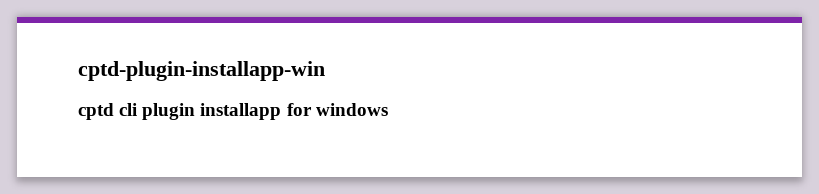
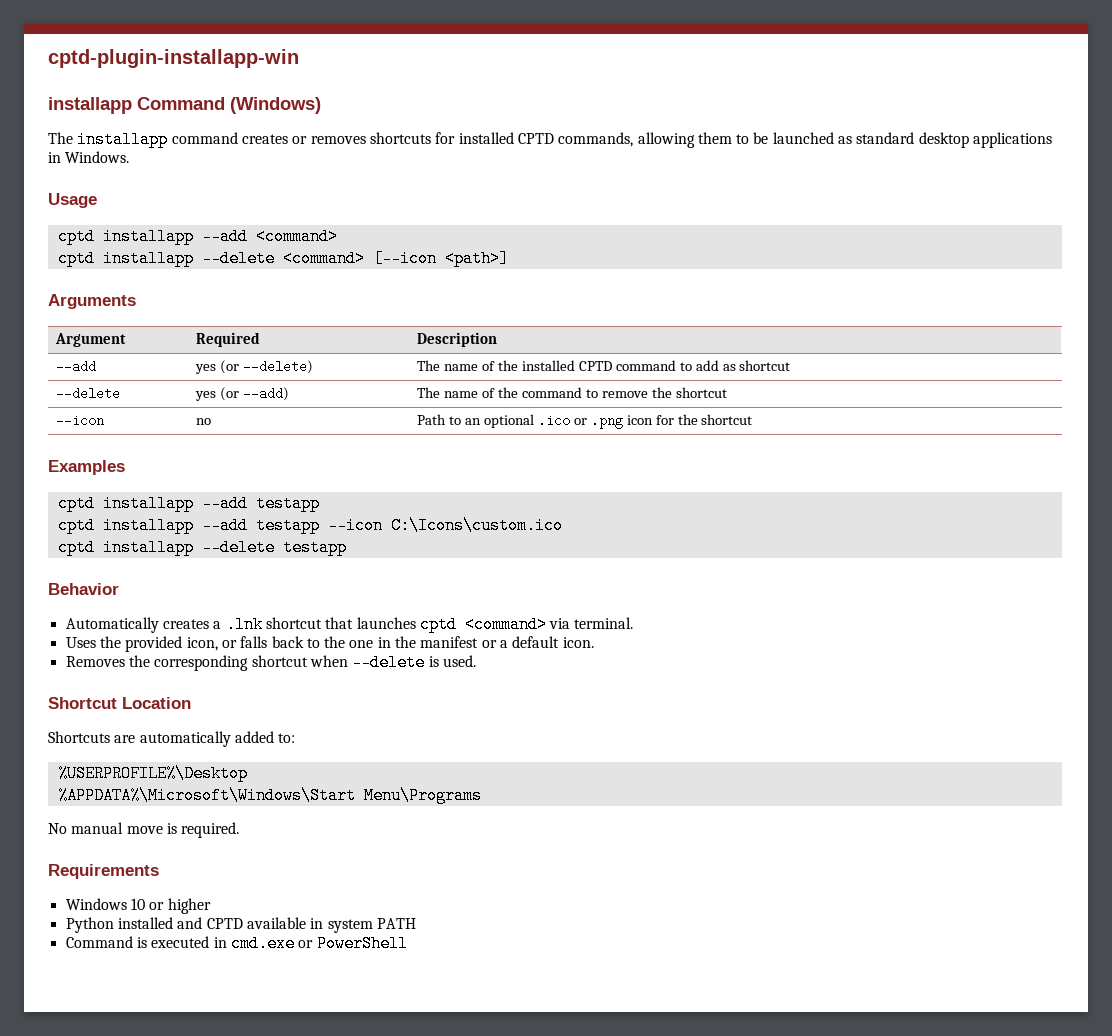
- cptd cli plugin installapp for windows
+ installapp Command (Windows)
+ The installapp command creates or removes shortcuts for installed CPTD commands, allowing them to be launched as standard desktop applications in Windows.
+ Usage
+ cptd installapp --add <command>
+ cptd installapp --delete <command> [--icon <path>]
+ Arguments
+ Argument | Required | Description
+ --add | yes (or --delete) | The name of the installed CPTD command to add as shortcut
+ --delete | yes (or --add) | The name of the command to remove the shortcut
+ --icon | no | Path to an optional .ico or .png icon for the shortcut
+ Examples
+ cptd installapp --add testapp
+ cptd installapp --add testapp --icon C:\Icons\custom.ico
+ cptd installapp --delete testapp
+ Behavior
+ Automatically creates a .lnk shortcut that launches cptd <command> via terminal.
+ Uses the provided icon, or falls back to the one in the manifest or a default icon.
+ Removes the corresponding shortcut when --delete is used.
+ Shortcut Location
+ Shortcuts are automatically added to:
+ %USERPROFILE%\Desktop
+ %APPDATA%\Microsoft\Windows\Start Menu\Programs
+ No manual move is required.
+ Requirements
+ Windows 10 or higher
+ Python installed and CPTD available in system PATH
+ Command is executed in cmd.exe or PowerShell

